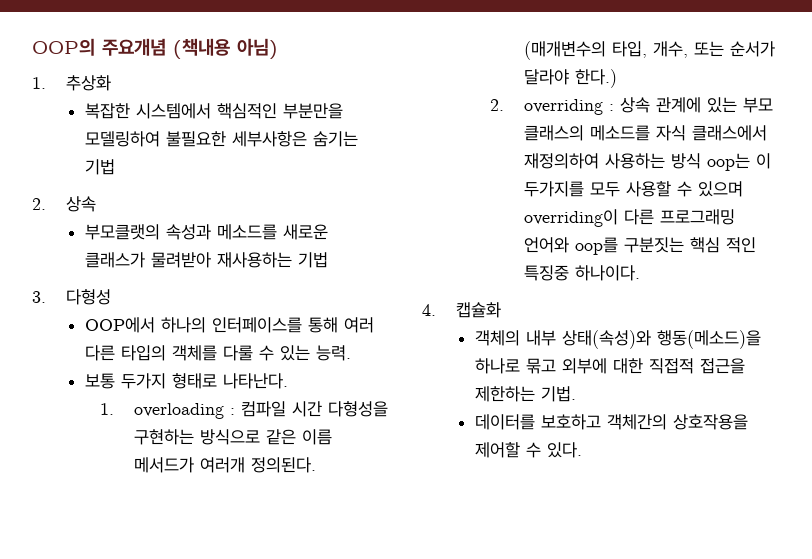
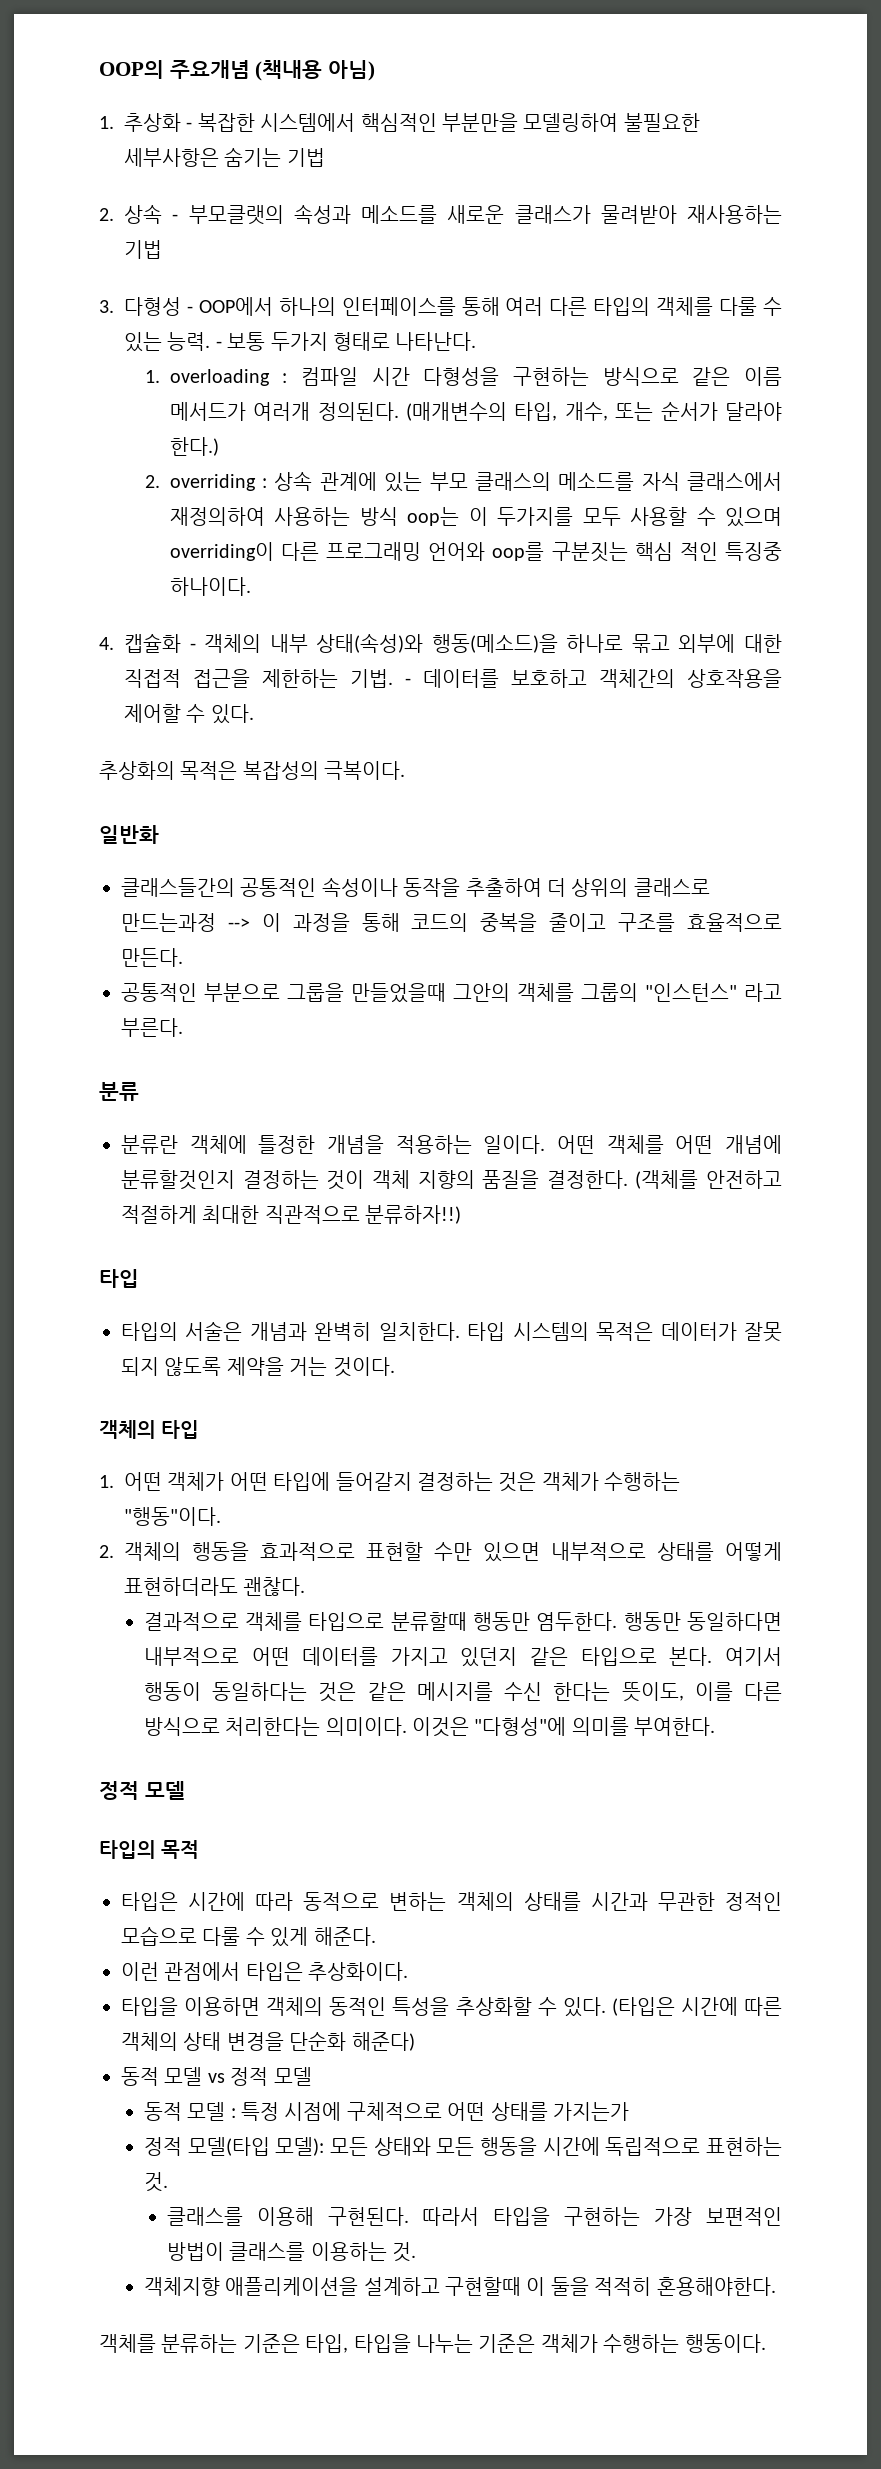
- 1. 추상화
- 복잡한 시스템에서 핵심적인 부분만을 모델링하여 불필요한 세부사항은 숨기는 기법
+ 1. 추상화 - 복잡한 시스템에서 핵심적인 부분만을 모델링하여 불필요한 세부사항은 숨기는 기법
- 2. 상속
- 부모클랫의 속성과 메소드를 새로운 클래스가 물려받아 재사용하는 기법
+ 2. 상속 - 부모클랫의 속성과 메소드를 새로운 클래스가 물려받아 재사용하는 기법
- 3. 다형성
- OOP에서 하나의 인터페이스를 통해 여러 다른 타입의 객체를 다룰 수 있는 능력.
- 보통 두가지 형태로 나타난다.
+ 3. 다형성 - OOP에서 하나의 인터페이스를 통해 여러 다른 타입의 객체를 다룰 수 있는 능력. - 보통 두가지 형태로 나타난다.
- 4. 캡슐화
- 객체의 내부 상태(속성)와 행동(메소드)을 하나로 묶고 외부에 대한 직접적 접근을 제한하는 기법.
- 데이터를 보호하고 객체간의 상호작용을 제어할 수 있다.
+ 4. 캡슐화 - 객체의 내부 상태(속성)와 행동(메소드)을 하나로 묶고 외부에 대한 직접적 접근을 제한하는 기법. - 데이터를 보호하고 객체간의 상호작용을 제어할 수 있다.
+ 추상화의 목적은 복잡성의 극복이다.
+ 일반화
+ 클래스들간의 공통적인 속성이나 동작을 추출하여 더 상위의 클래스로 만드는과정 --> 이 과정을 통해 코드의 중복을 줄이고 구조를 효율적으로 만든다.
+ 공통적인 부분으로 그룹을 만들었을때 그안의 객체를 그룹의 "인스턴스" 라고 부른다.
+ 분류
+ 분류란 객체에 틀정한 개념을 적용하는 일이다. 어떤 객체를 어떤 개념에 분류할것인지 결정하는 것이 객체 지향의 품질을 결정한다. (객체를 안전하고 적절하게 최대한 직관적으로 분류하자!!)
+ 타입
+ 타입의 서술은 개념과 완벽히 일치한다. 타입 시스템의 목적은 데이터가 잘못 되지 않도록 제약을 거는 것이다.
+ 객체의 타입
+ 1. 어떤 객체가 어떤 타입에 들어갈지 결정하는 것은 객체가 수행하는 "행동"이다.
+ 2. 객체의 행동을 효과적으로 표현할 수만 있으면 내부적으로 상태를 어떻게 표현하더라도 괜찮다.
+ 결과적으로 객체를 타입으로 분류할때 행동만 염두한다. 행동만 동일하다면 내부적으로 어떤 데이터를 가지고 있던지 같은 타입으로 본다. 여기서 행동이 동일하다는 것은 같은 메시지를 수신 한다는 뜻이도, 이를 다른 방식으로 처리한다는 의미이다. 이것은 "다형성"에 의미를 부여한다.
+ 정적 모델
+ 타입의 목적
+ 타입은 시간에 따라 동적으로 변하는 객체의 상태를 시간과 무관한 정적인 모습으로 다룰 수 있게 해준다.
+ 이런 관점에서 타입은 추상화이다.
+ 타입을 이용하면 객체의 동적인 특성을 추상화할 수 있다. (타입은 시간에 따른 객체의 상태 변경을 단순화 해준다)
+ 동적 모델 vs 정적 모델
+ 동적 모델 : 특정 시점에 구체적으로 어떤 상태를 가지는가
+ 정적 모델(타입 모델): 모든 상태와 모든 행동을 시간에 독립적으로 표현하는 것.
+ 클래스를 이용해 구현된다. 따라서 타입을 구현하는 가장 보편적인 방법이 클래스를 이용하는 것.
+ 객체지향 애플리케이션을 설계하고 구현할때 이 둘을 적적히 혼용해야한다.
+ 객체를 분류하는 기준은 타입, 타입을 나누는 기준은 객체가 수행하는 행동이다.

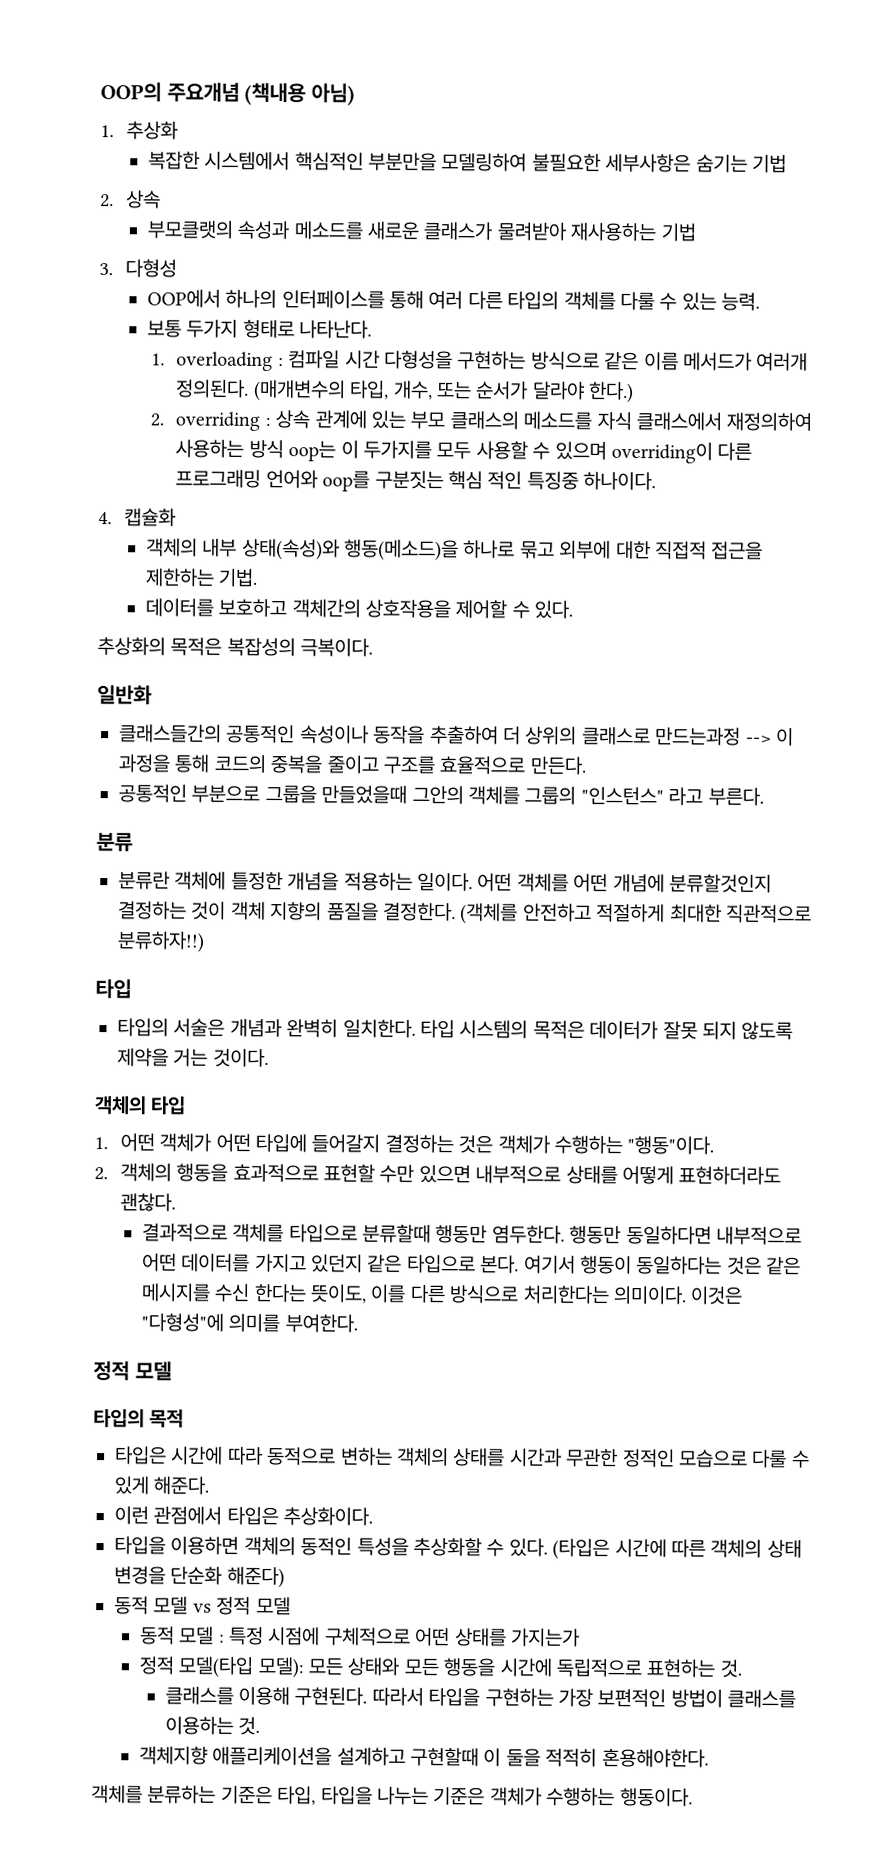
- 1. 추상화 - 복잡한 시스템에서 핵심적인 부분만을 모델링하여 불필요한 세부사항은 숨기는 기법
+ 1. 추상화
+ 복잡한 시스템에서 핵심적인 부분만을 모델링하여 불필요한 세부사항은 숨기는 기법
- 2. 상속 - 부모클랫의 속성과 메소드를 새로운 클래스가 물려받아 재사용하는 기법
+ 2. 상속
+ 부모클랫의 속성과 메소드를 새로운 클래스가 물려받아 재사용하는 기법
- 3. 다형성 - OOP에서 하나의 인터페이스를 통해 여러 다른 타입의 객체를 다룰 수 있는 능력. - 보통 두가지 형태로 나타난다.
+ 3. 다형성
+ OOP에서 하나의 인터페이스를 통해 여러 다른 타입의 객체를 다룰 수 있는 능력.
+ 보통 두가지 형태로 나타난다.
- 4. 캡슐화 - 객체의 내부 상태(속성)와 행동(메소드)을 하나로 묶고 외부에 대한 직접적 접근을 제한하는 기법. - 데이터를 보호하고 객체간의 상호작용을 제어할 수 있다.
+ 4. 캡슐화
+ 객체의 내부 상태(속성)와 행동(메소드)을 하나로 묶고 외부에 대한 직접적 접근을 제한하는 기법.
+ 데이터를 보호하고 객체간의 상호작용을 제어할 수 있다.

